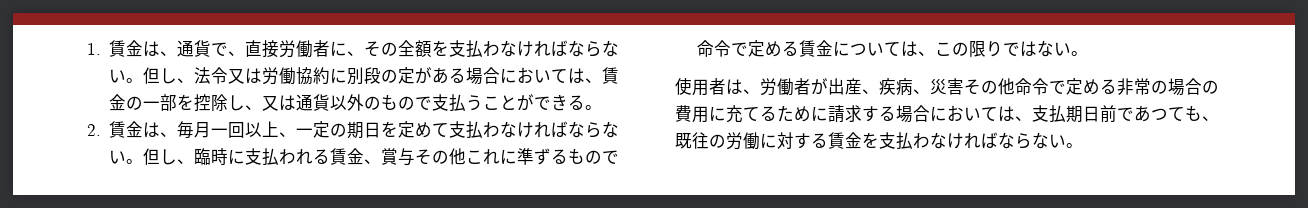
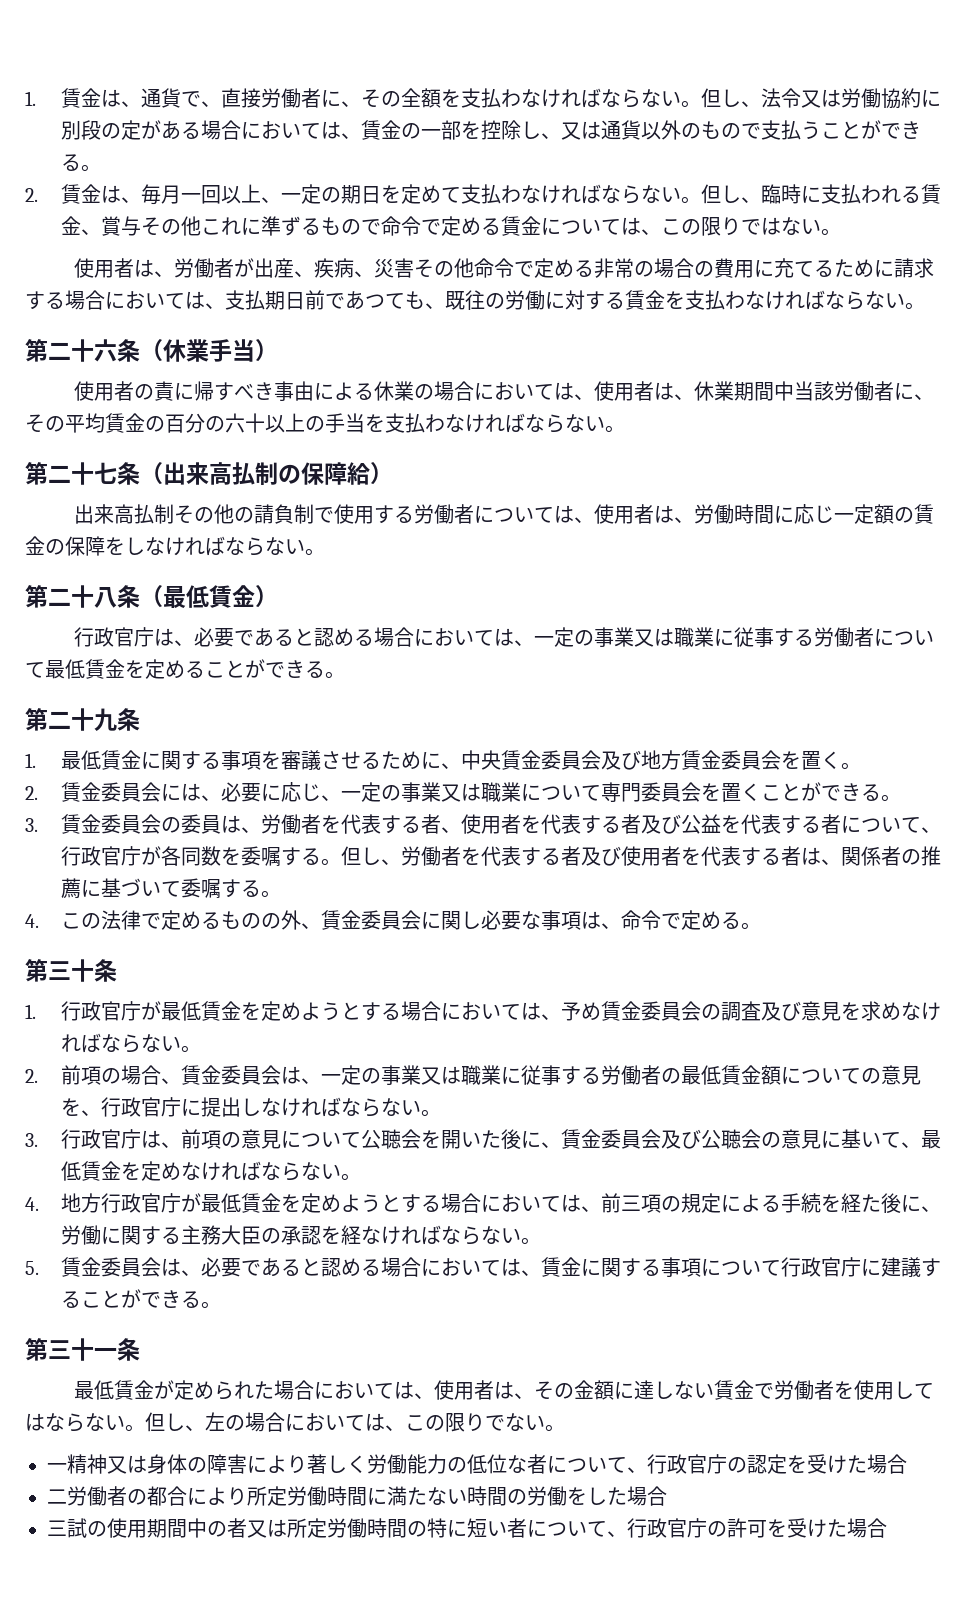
+ 第二十六条（休業手当）
+ 使用者の責に帰すべき事由による休業の場合においては、使用者は、休業期間中当該労働者に、その平均賃金の百分の六十以上の手当を支払わなければならない。
+ 第二十七条（出来高払制の保障給）
+ 出来高払制その他の請負制で使用する労働者については、使用者は、労働時間に応じ一定額の賃金の保障をしなければならない。
+ 第二十八条（最低賃金）
+ 行政官庁は、必要であると認める場合においては、一定の事業又は職業に従事する労働者について最低賃金を定めることができる。
+ 第二十九条
+ 1.最低賃金に関する事項を審議させるために、中央賃金委員会及び地方賃金委員会を置く。
+ 2.賃金委員会には、必要に応じ、一定の事業又は職業について専門委員会を置くことができる。
+ 3.賃金委員会の委員は、労働者を代表する者、使用者を代表する者及び公益を代表する者について、行政官庁が各同数を委嘱する。但し、労働者を代表する者及び使用者を代表する者は、関係者の推薦に基づいて委嘱する。
+ 4.この法律で定めるものの外、賃金委員会に関し必要な事項は、命令で定める。
+ 第三十条
+ 1.行政官庁が最低賃金を定めようとする場合においては、予め賃金委員会の調査及び意見を求めなければならない。
+ 2.前項の場合、賃金委員会は、一定の事業又は職業に従事する労働者の最低賃金額についての意見を、行政官庁に提出しなければならない。
+ 3.行政官庁は、前項の意見について公聴会を開いた後に、賃金委員会及び公聴会の意見に基いて、最低賃金を定めなければならない。
+ 4.地方行政官庁が最低賃金を定めようとする場合においては、前三項の規定による手続を経た後に、労働に関する主務大臣の承認を経なければならない。
+ 5.賃金委員会は、必要であると認める場合においては、賃金に関する事項について行政官庁に建議することができる。
+ 第三十一条
+ 最低賃金が定められた場合においては、使用者は、その金額に達しない賃金で労働者を使用してはならない。但し、左の場合においては、この限りでない。
+ 一精神又は身体の障害により著しく労働能力の低位な者について、行政官庁の認定を受けた場合
+ 二労働者の都合により所定労働時間に満たない時間の労働をした場合
+ 三試の使用期間中の者又は所定労働時間の特に短い者について、行政官庁の許可を受けた場合

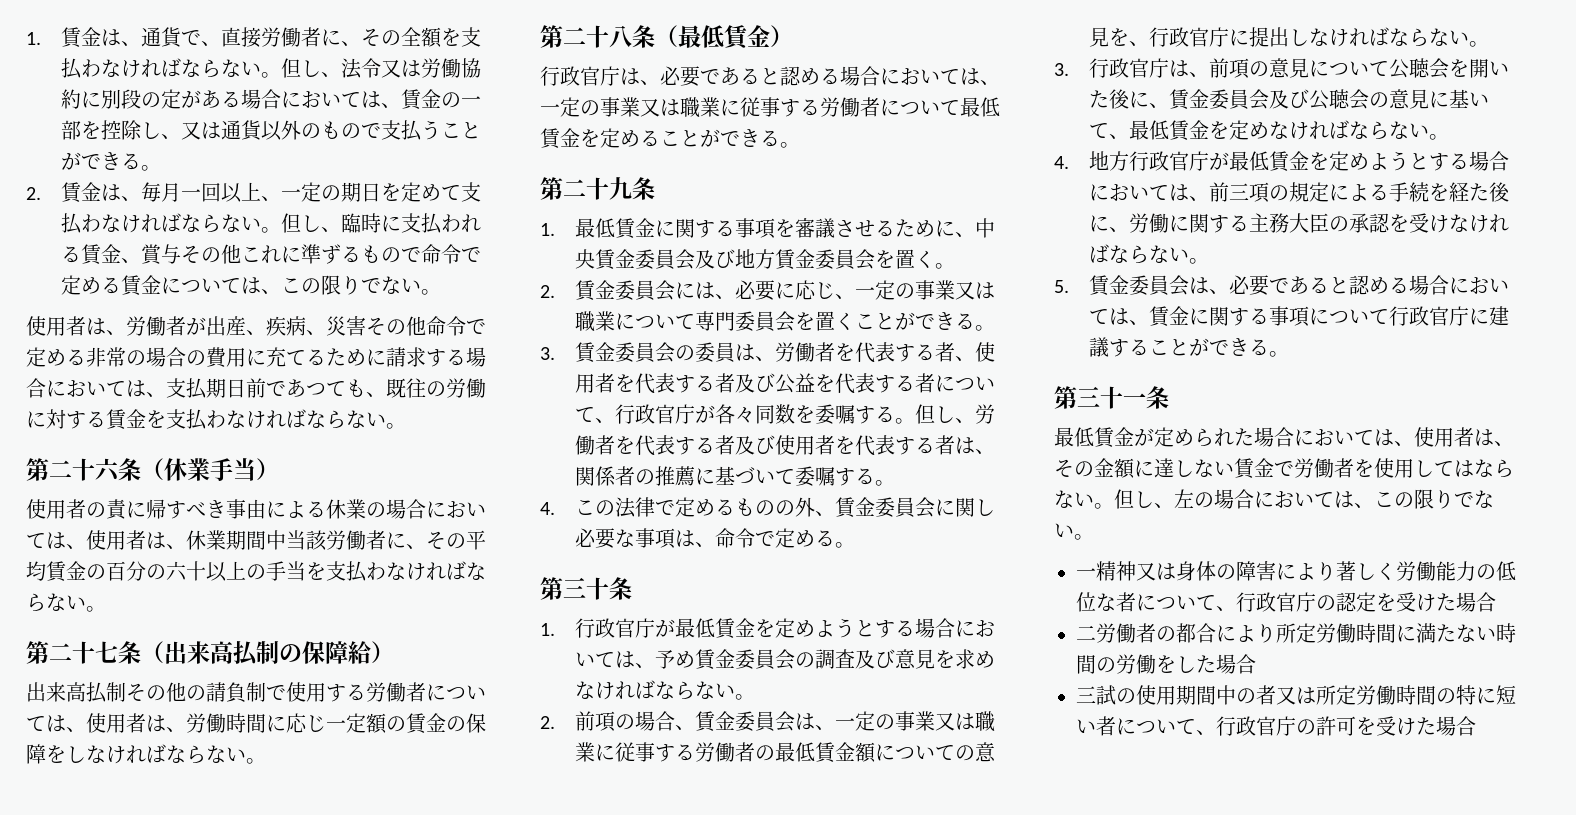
- 但し、臨時に支払われる賃金、賞与その他これに準ずるもので命令で定める賃金については、この限りではない。
+ 但し、臨時に支払われる賃金、賞与その他これに準ずるもので命令で定める賃金については、この限りでない。
- 3.賃金委員会の委員は、労働者を代表する者、使用者を代表する者及び公益を代表する者について、行政官庁が各同数を委嘱する。
+ 3.賃金委員会の委員は、労働者を代表する者、使用者を代表する者及び公益を代表する者について、行政官庁が各々同数を委嘱する。
- 4.地方行政官庁が最低賃金を定めようとする場合においては、前三項の規定による手続を経た後に、労働に関する主務大臣の承認を経なければならない。
+ 4.地方行政官庁が最低賃金を定めようとする場合においては、前三項の規定による手続を経た後に、労働に関する主務大臣の承認を受けなければならない。

